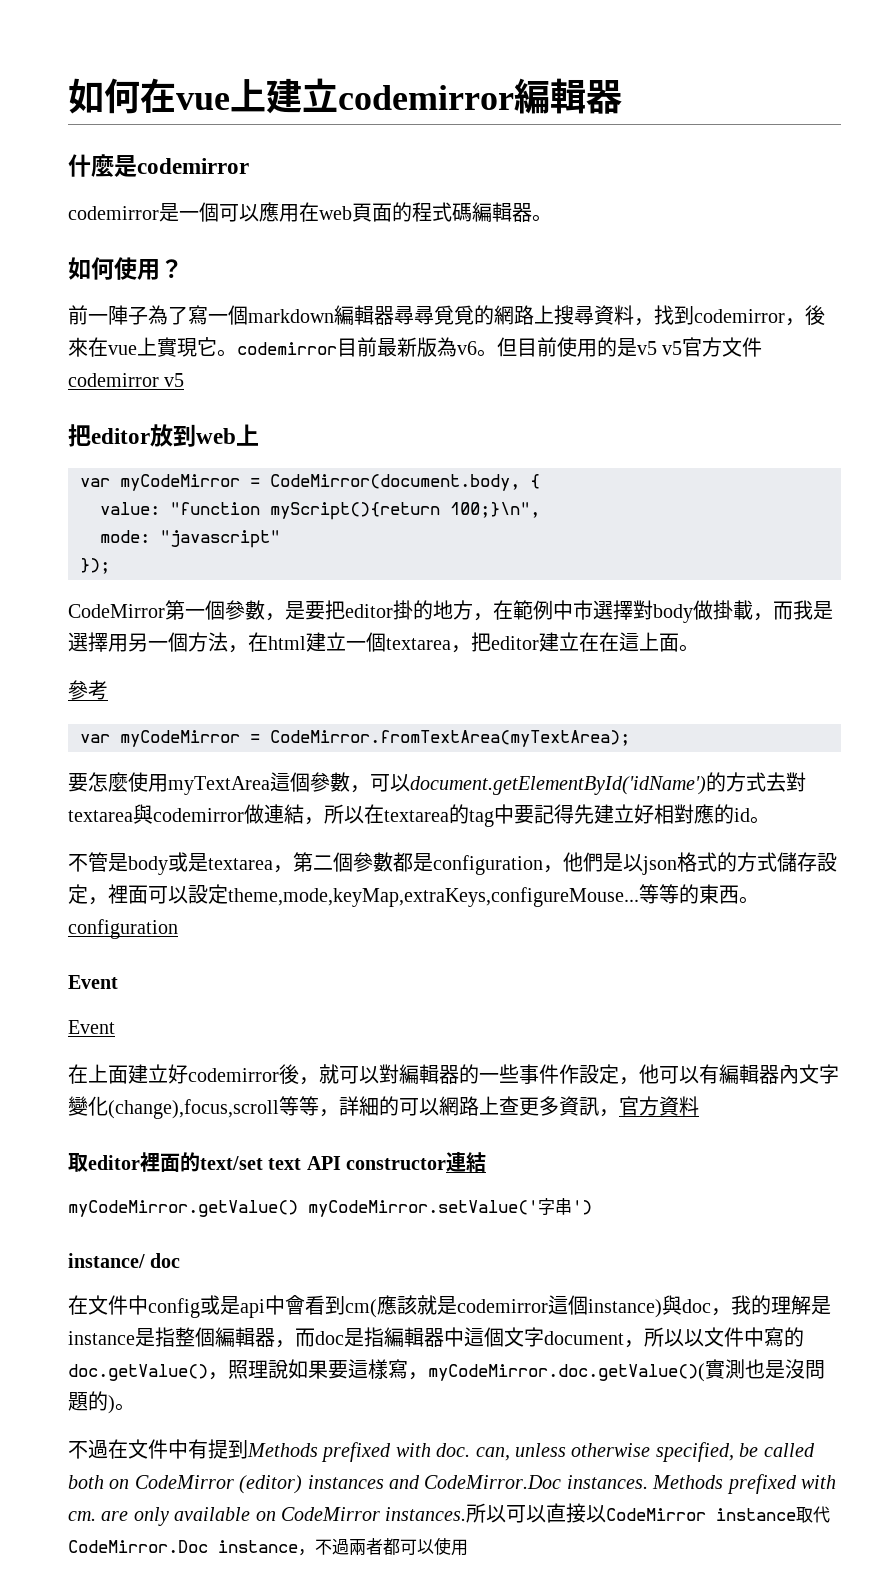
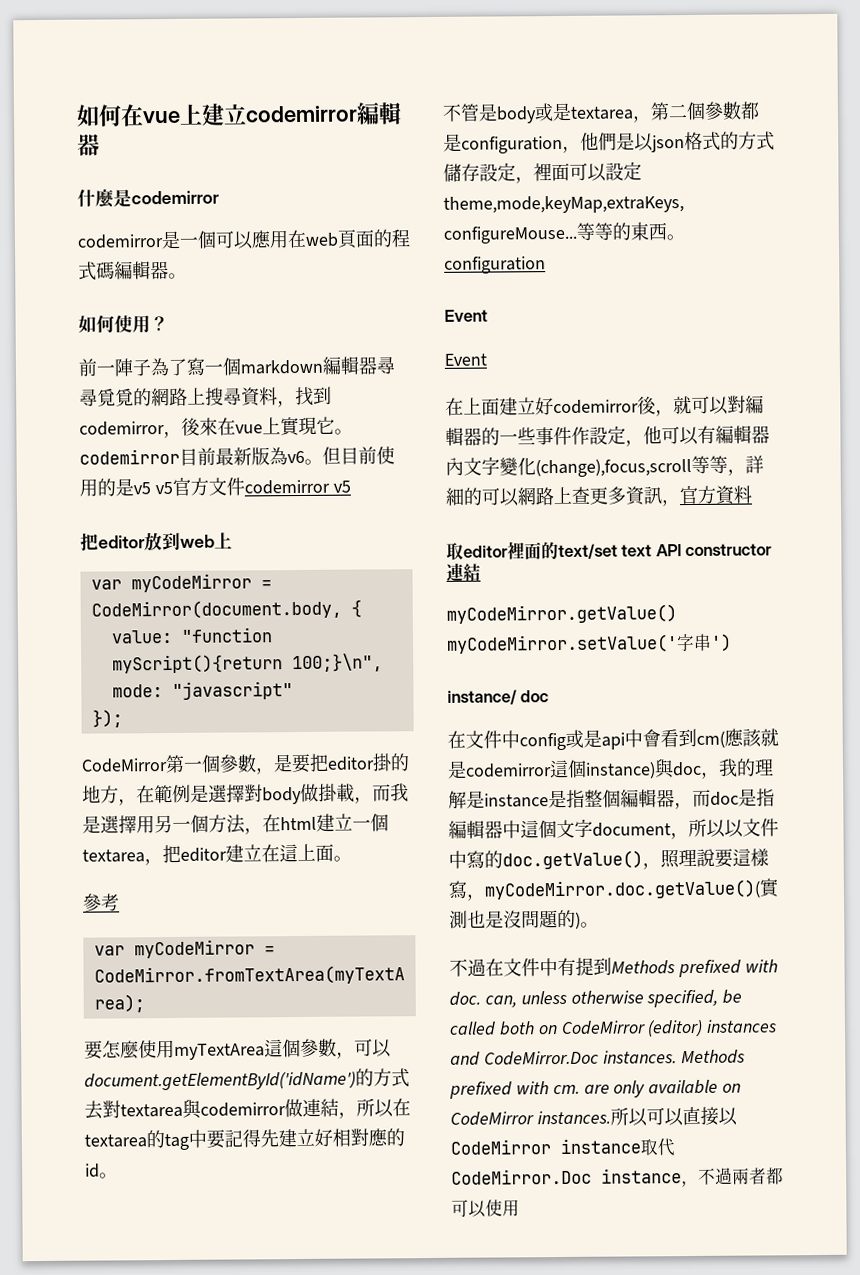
- CodeMirror第一個參數，是要把editor掛的地方，在範例中市選擇對body做掛載，而我是選擇用另一個方法，在html建立一個textarea，把editor建立在在這上面。
+ CodeMirror第一個參數，是要把editor掛的地方，在範例是選擇對body做掛載，而我是選擇用另一個方法，在html建立一個textarea，把editor建立在這上面。
- 在文件中config或是api中會看到cm(應該就是codemirror這個instance)與doc，我的理解是instance是指整個編輯器，而doc是指編輯器中這個文字document，所以以文件中寫的doc.getValue()，照理說如果要這樣寫，myCodeMirror.doc.getValue()(實測也是沒問題的)。
+ 在文件中config或是api中會看到cm(應該就是codemirror這個instance)與doc，我的理解是instance是指整個編輯器，而doc是指編輯器中這個文字document，所以以文件中寫的doc.getValue()，照理說要這樣寫，myCodeMirror.doc.getValue()(實測也是沒問題的)。

